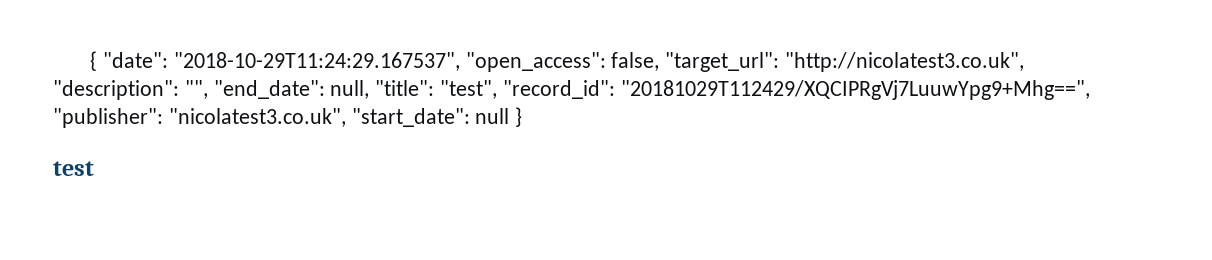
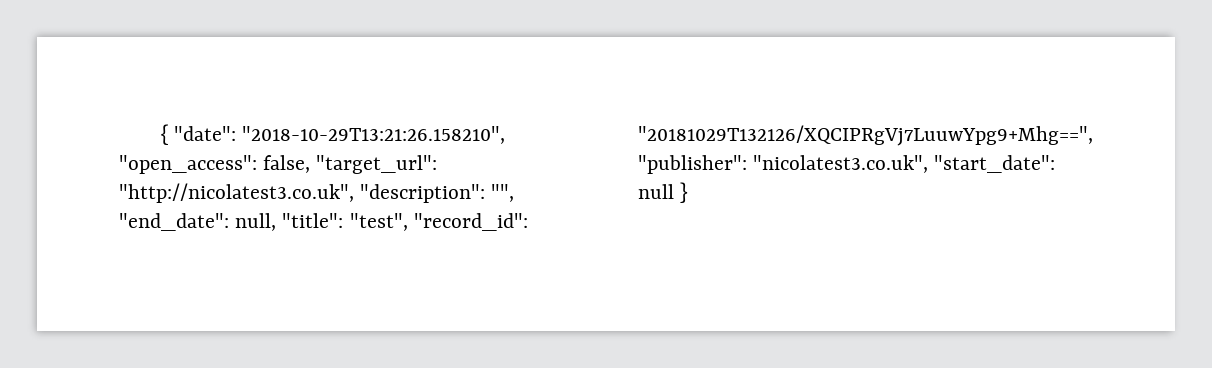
- { "date": "2018-10-29T11:24:29.167537", "open_access": false, "target_url": "http://nicolatest3.co.uk", "description": "", "end_date": null, "title": "test", "record_id": "20181029T112429/XQCIPRgVj7LuuwYpg9+Mhg==", "publisher": "nicolatest3.co.uk", "start_date": null }
+ { "date": "2018-10-29T13:21:26.158210", "open_access": false, "target_url": "http://nicolatest3.co.uk", "description": "", "end_date": null, "title": "test", "record_id": "20181029T132126/XQCIPRgVj7LuuwYpg9+Mhg==", "publisher": "nicolatest3.co.uk", "start_date": null }
- test

